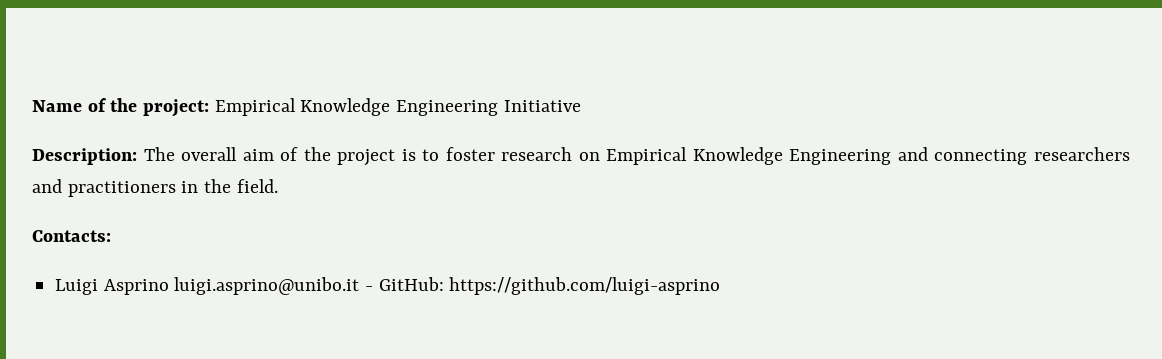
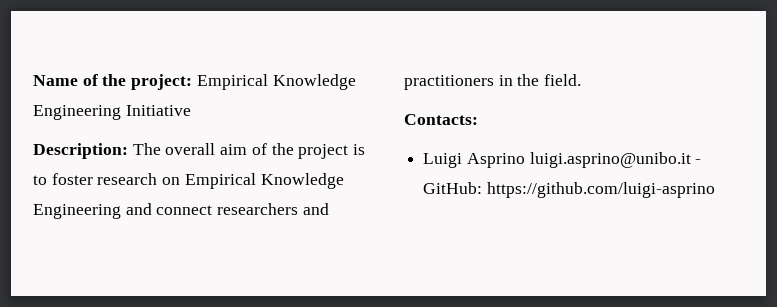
- Description: The overall aim of the project is to foster research on Empirical Knowledge Engineering and connecting researchers and practitioners in the field.
+ Description: The overall aim of the project is to foster research on Empirical Knowledge Engineering and connect researchers and practitioners in the field.

